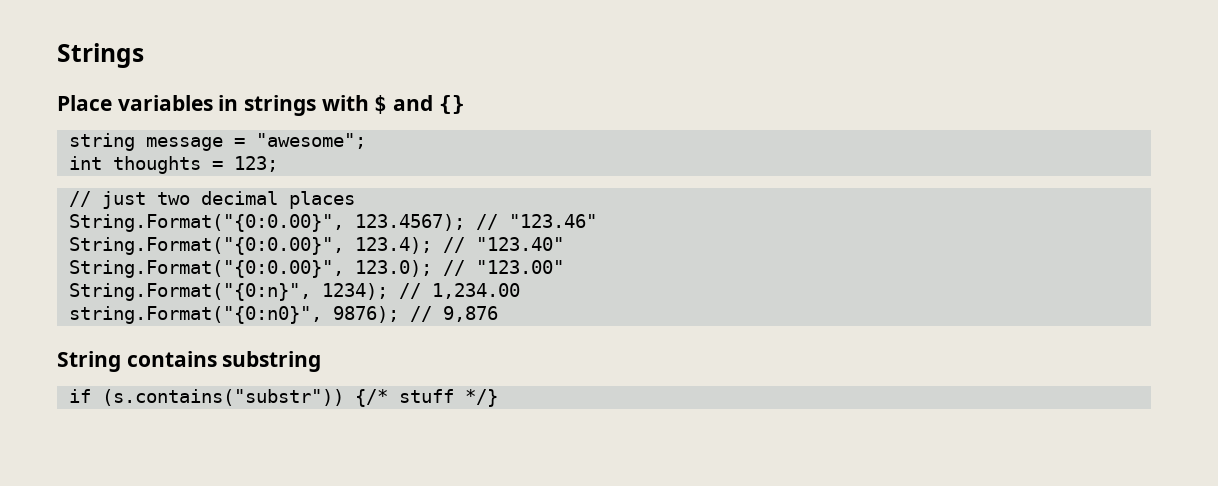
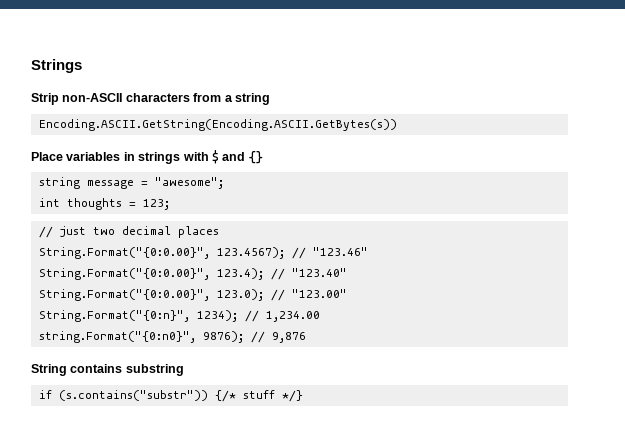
+ Strip non-ASCII characters from a string
+ Encoding.ASCII.GetString(Encoding.ASCII.GetBytes(s))

